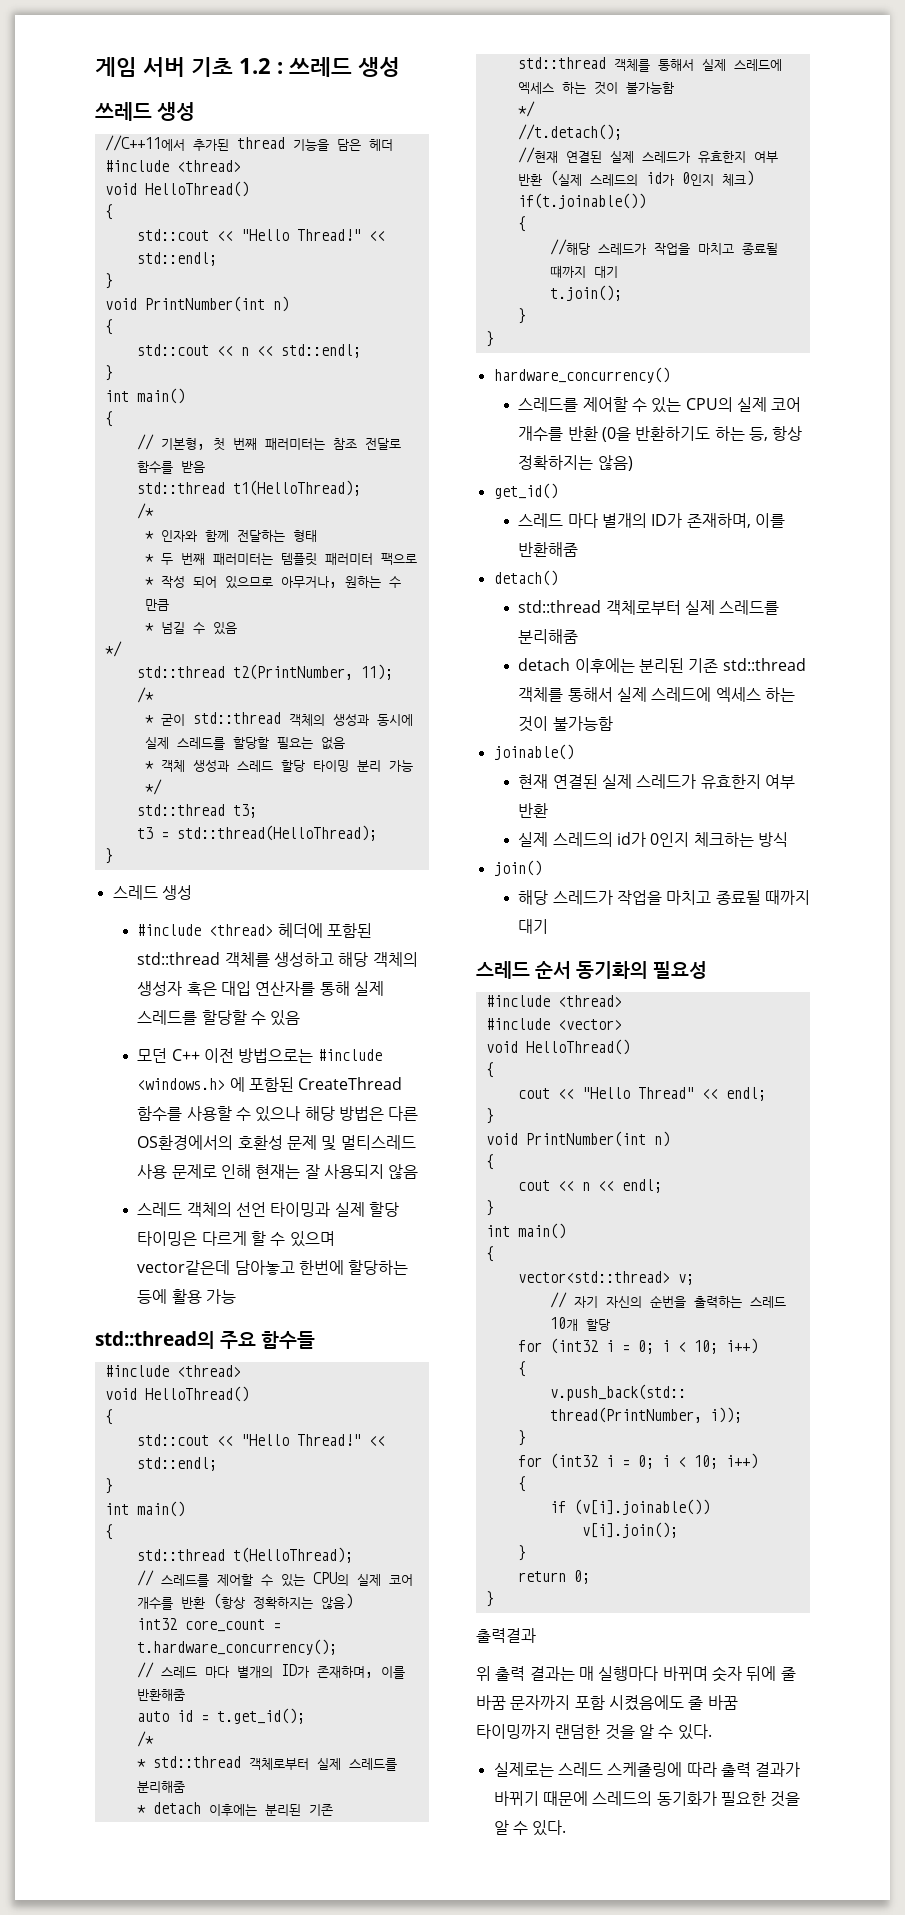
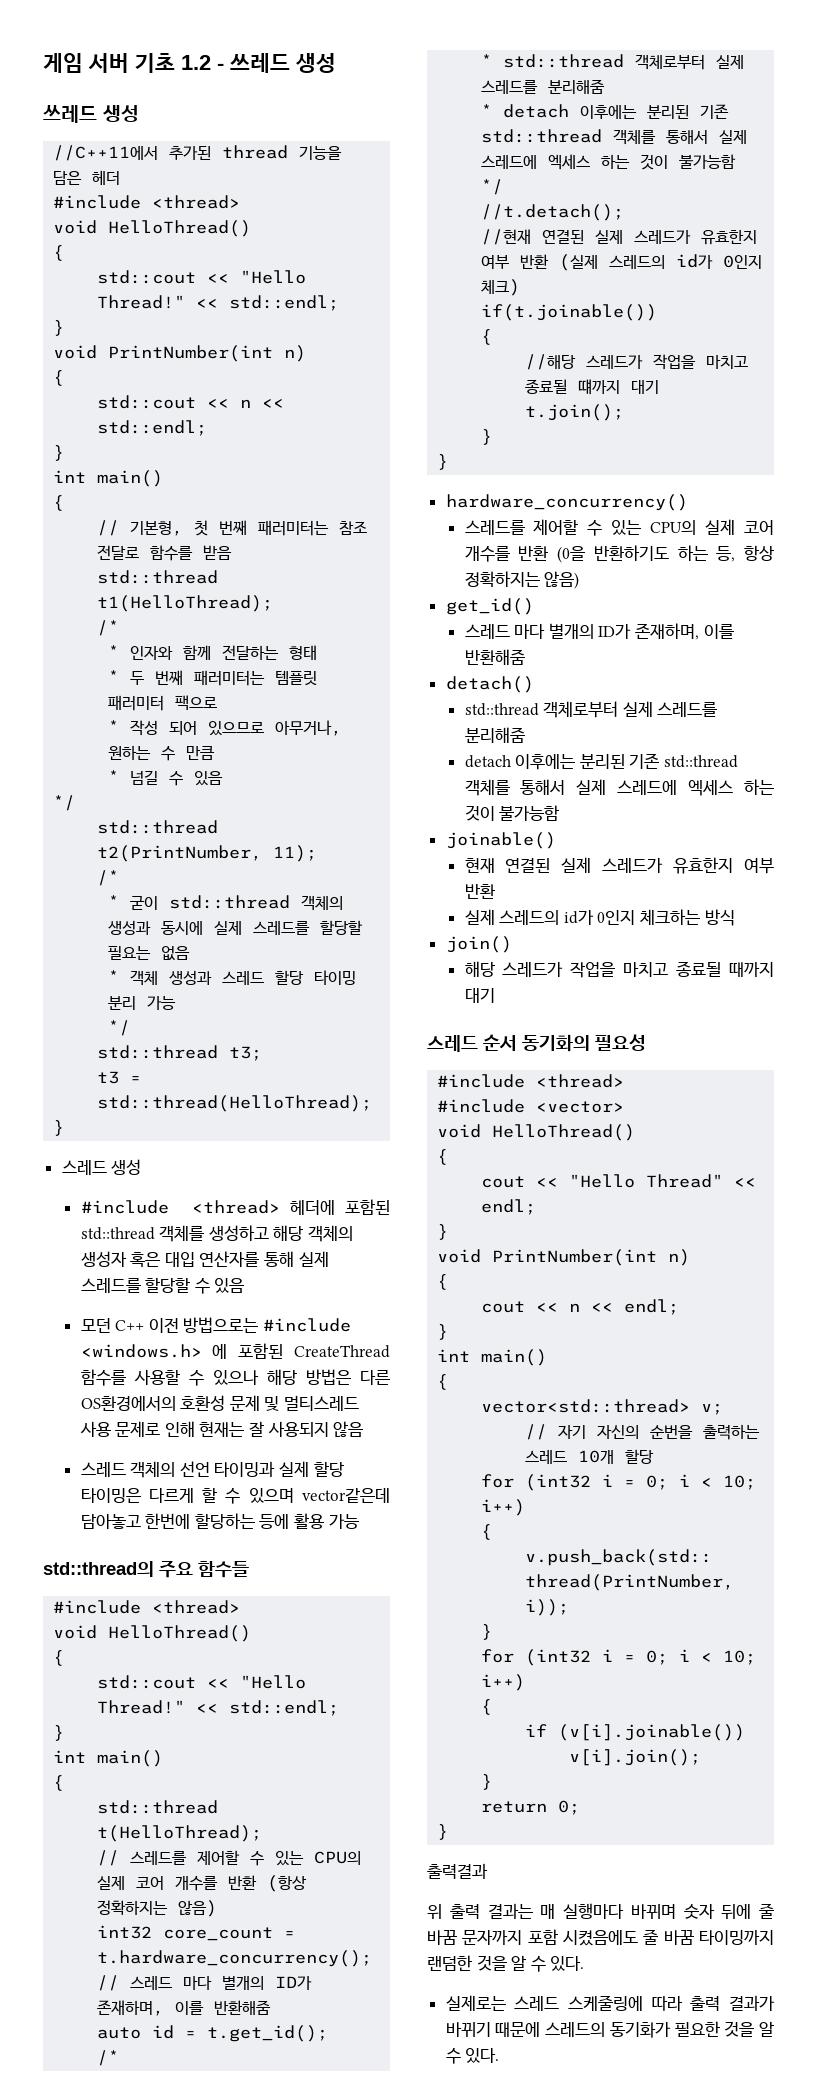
- 게임 서버 기초 1.2 : 쓰레드 생성
+ 게임 서버 기초 1.2 - 쓰레드 생성

